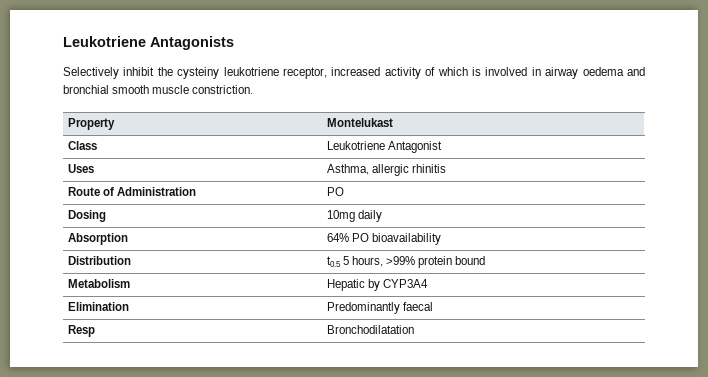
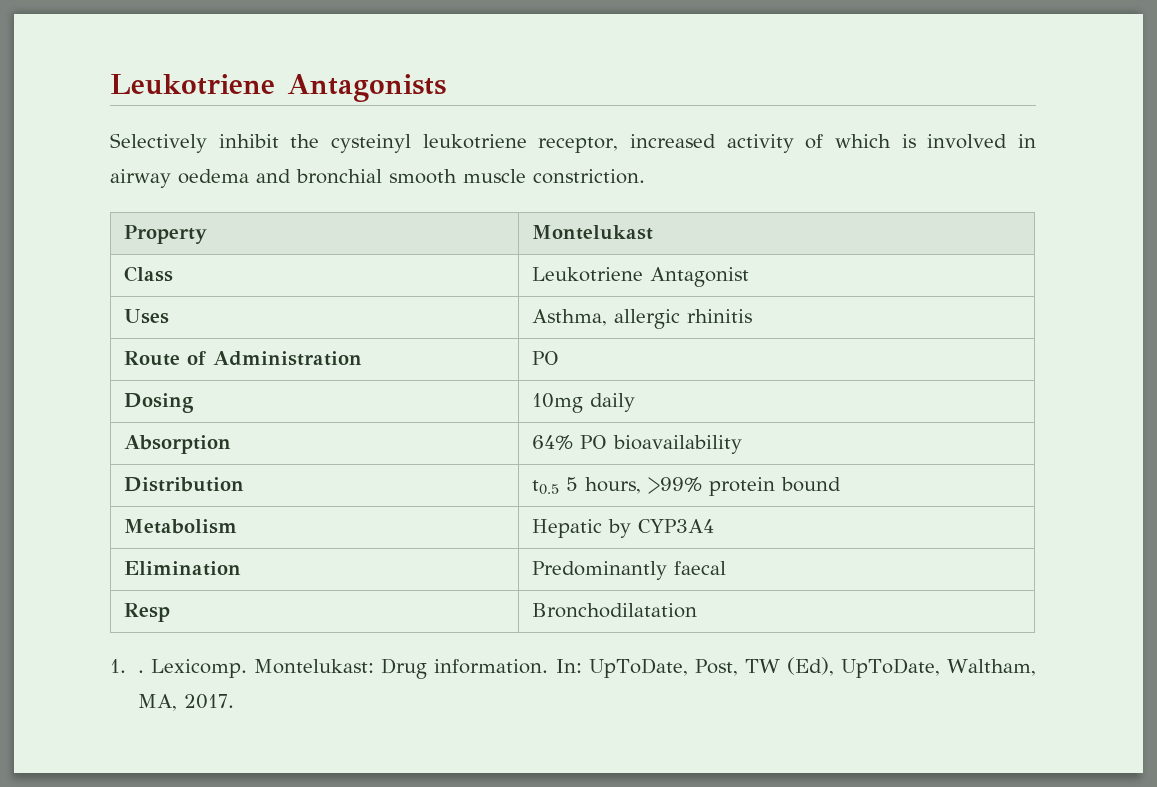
- Selectively inhibit the cysteiny leukotriene receptor, increased activity of which is involved in airway oedema and bronchial smooth muscle constriction.
+ Selectively inhibit the cysteinyl leukotriene receptor, increased activity of which is involved in airway oedema and bronchial smooth muscle constriction.
+ 1. . Lexicomp. Montelukast: Drug information. In: UpToDate, Post, TW (Ed), UpToDate, Waltham, MA, 2017.

